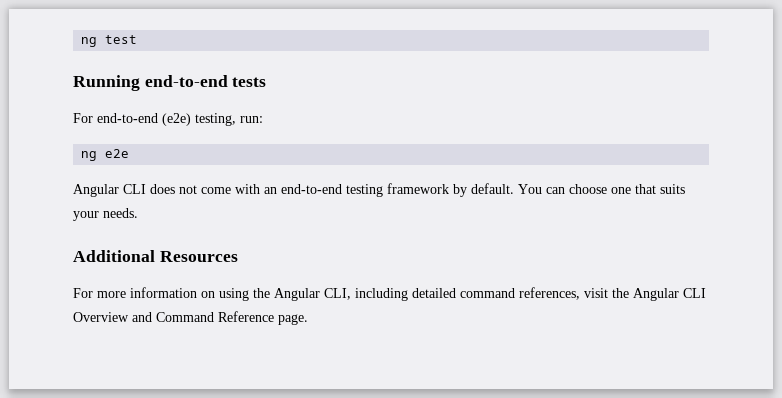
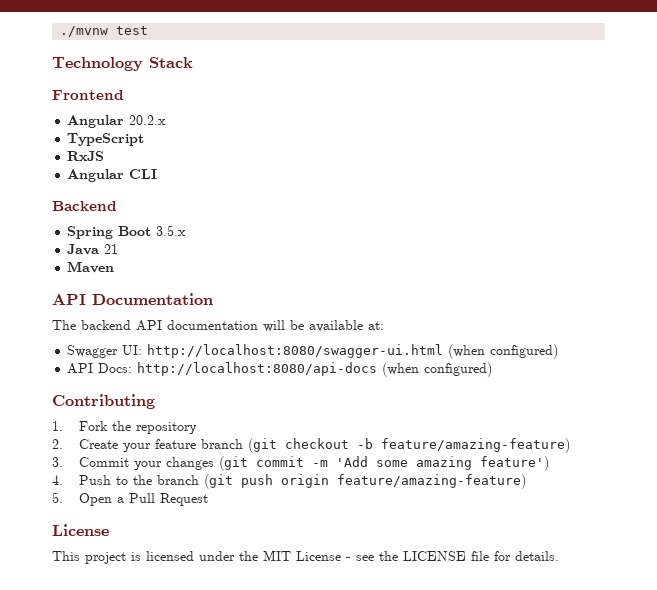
- ng test
+ ./mvnw test
- Running end-to-end tests
- For end-to-end (e2e) testing, run:
- ng e2e
- Angular CLI does not come with an end-to-end testing framework by default. You can choose one that suits your needs.
- Additional Resources
- For more information on using the Angular CLI, including detailed command references, visit the Angular CLI Overview and Command Reference page.
+ Technology Stack
+ Frontend
+ Angular 20.2.x
+ TypeScript
+ RxJS
+ Angular CLI
+ Backend
+ Spring Boot 3.5.x
+ Java 21
+ Maven
+ API Documentation
+ The backend API documentation will be available at:
+ Swagger UI: http://localhost:8080/swagger-ui.html (when configured)
+ API Docs: http://localhost:8080/api-docs (when configured)
+ Contributing
+ 1. Fork the repository
+ 2. Create your feature branch (git checkout -b feature/amazing-feature)
+ 3. Commit your changes (git commit -m 'Add some amazing feature')
+ 4. Push to the branch (git push origin feature/amazing-feature)
+ 5. Open a Pull Request
+ License
+ This project is licensed under the MIT License - see the LICENSE file for details.

